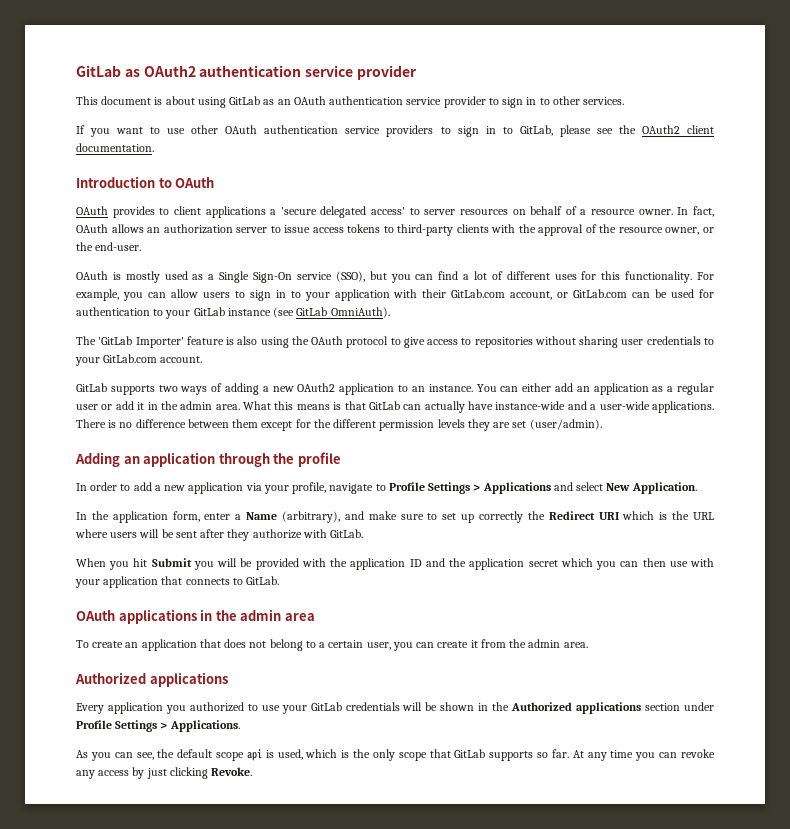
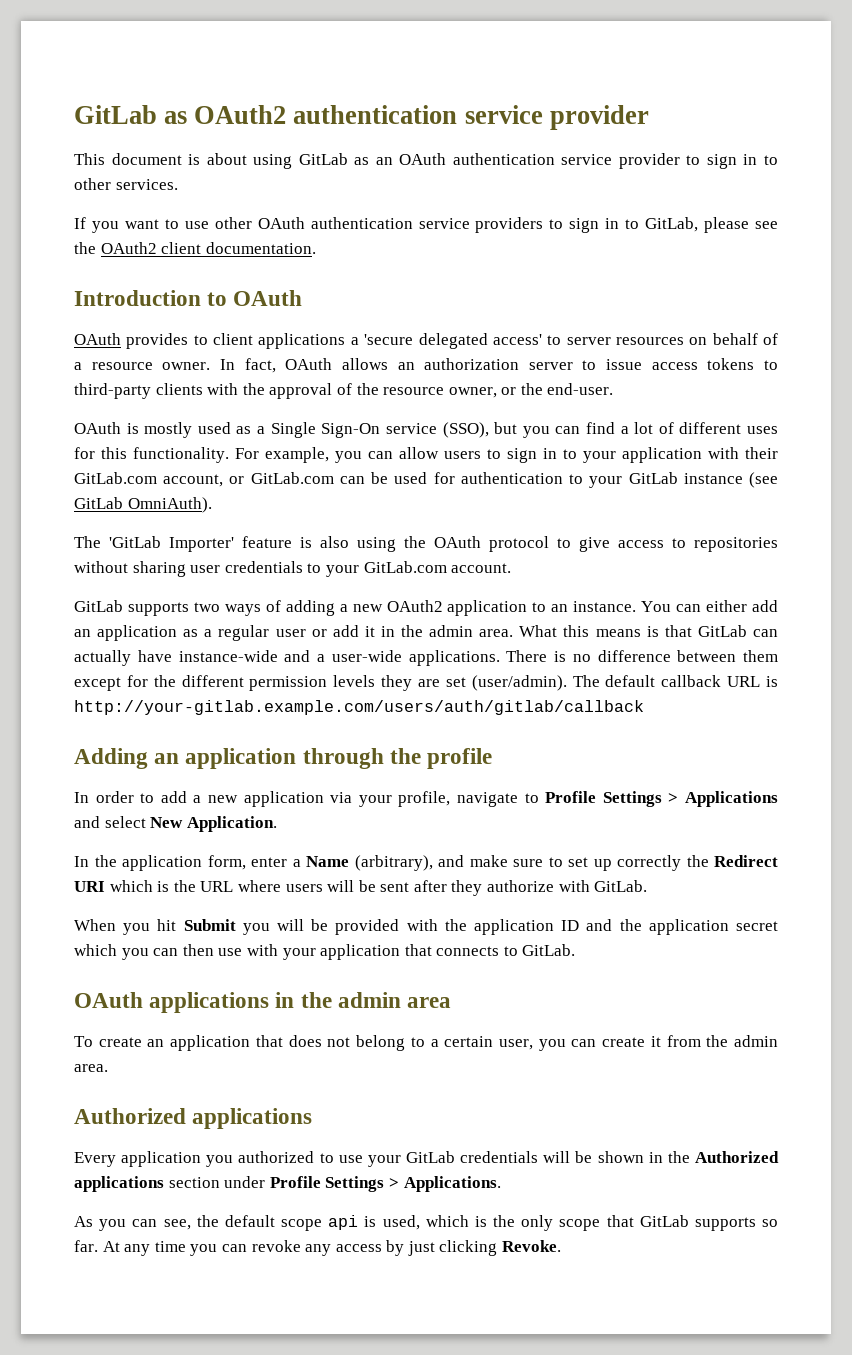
+ The default callback URL is http://your-gitlab.example.com/users/auth/gitlab/callback

